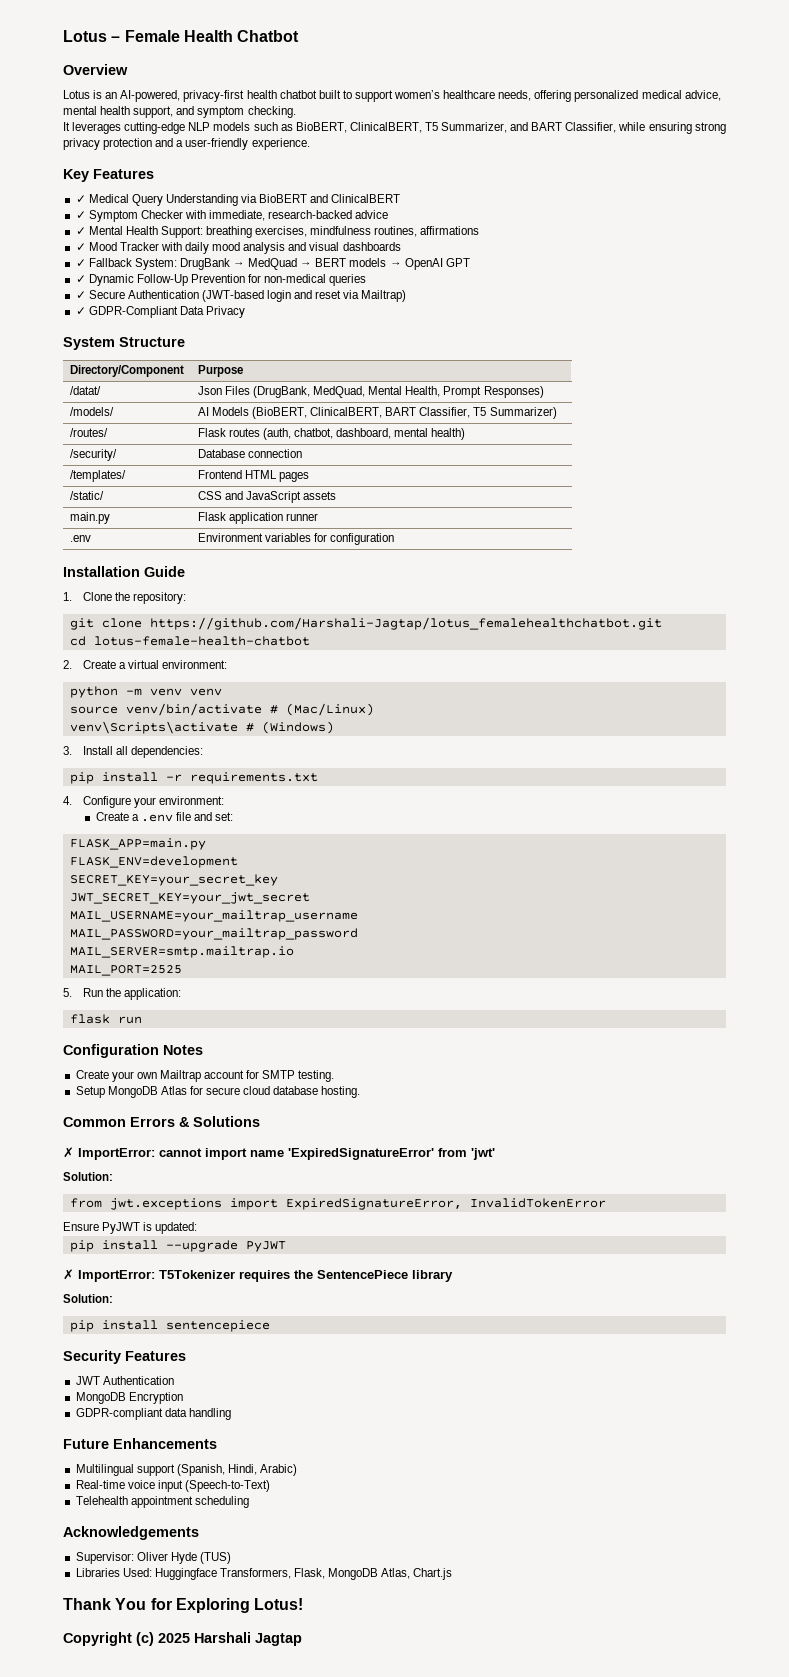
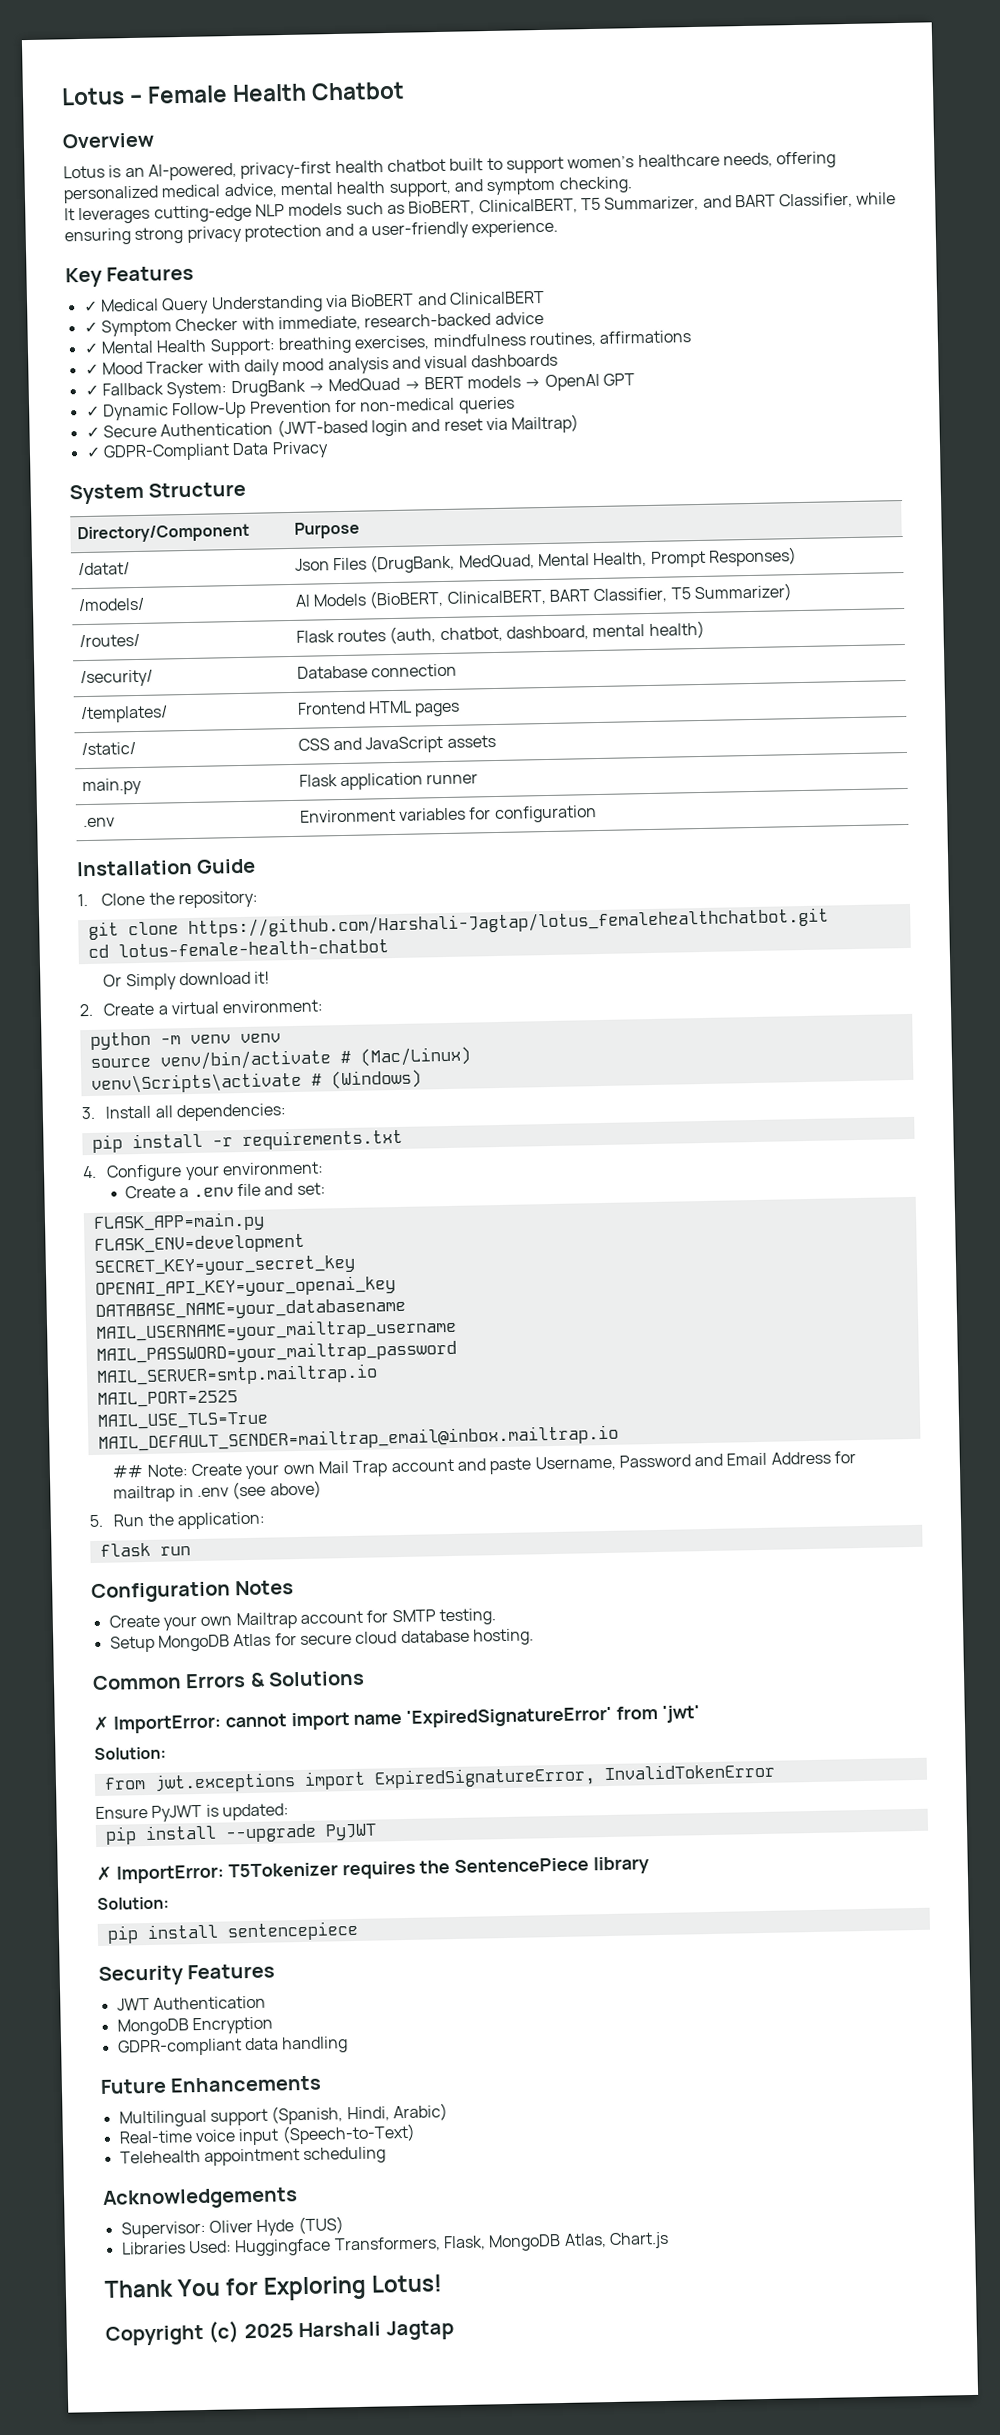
+ Or Simply download it!
- JWT_SECRET_KEY=your_jwt_secret
+ OPENAI_API_KEY=your_openai_key
+ DATABASE_NAME=your_databasename
+ MAIL_USE_TLS=True
+ MAIL_DEFAULT_SENDER=mailtrap_email@inbox.mailtrap.io
+ ## Note: Create your own Mail Trap account and paste Username, Password and Email Address for mailtrap in .env (see above)

